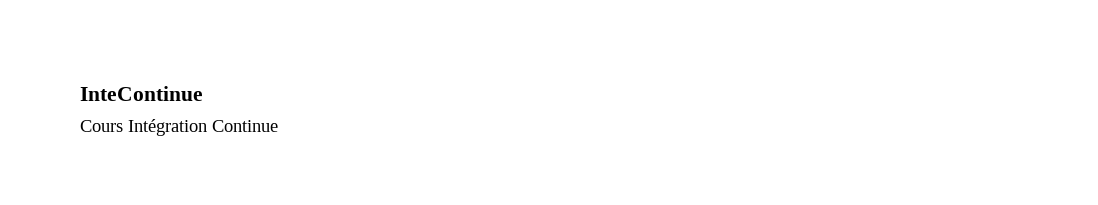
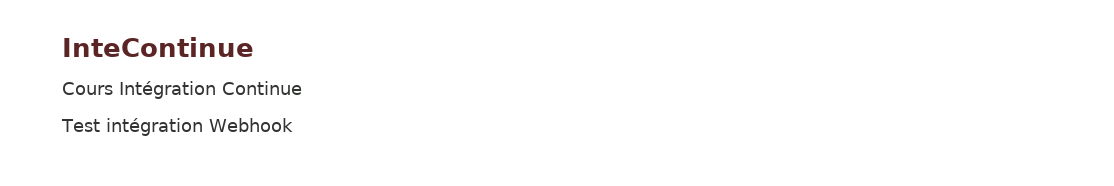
+ Test intégration Webhook

